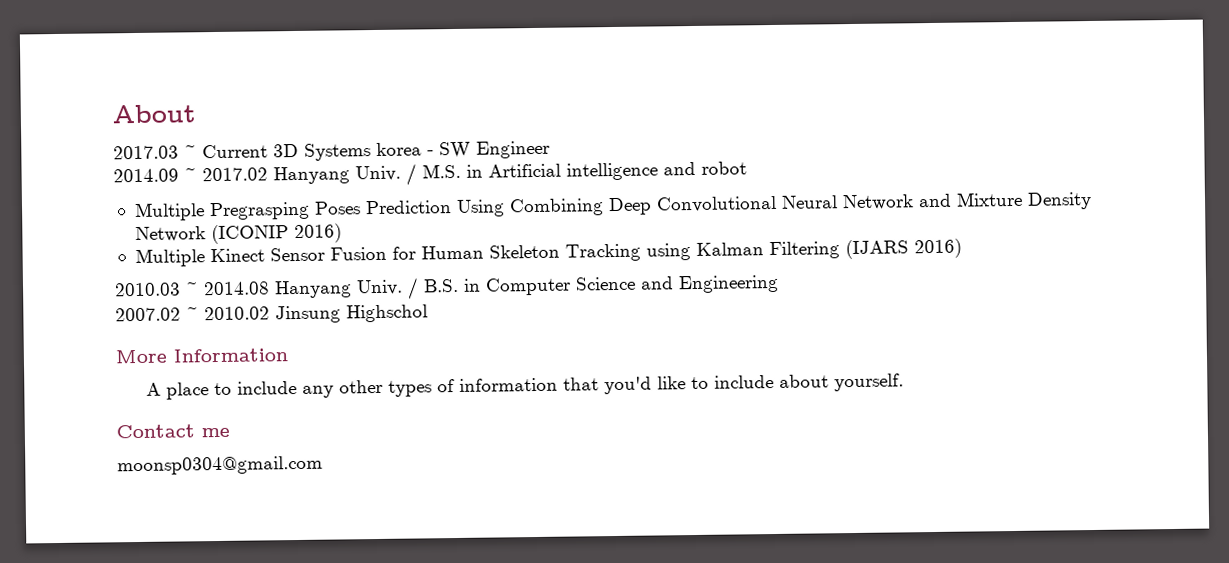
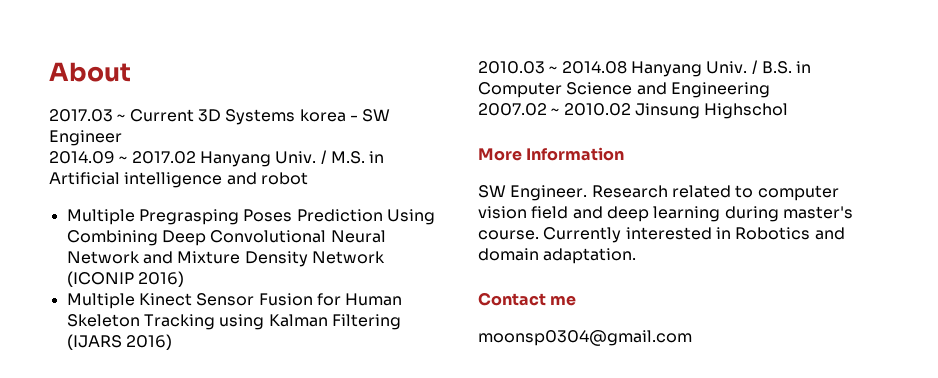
- A place to include any other types of information that you'd like to include about yourself.
+ SW Engineer. Research related to computer vision field and deep learning during master's course. Currently interested in Robotics and domain adaptation.

